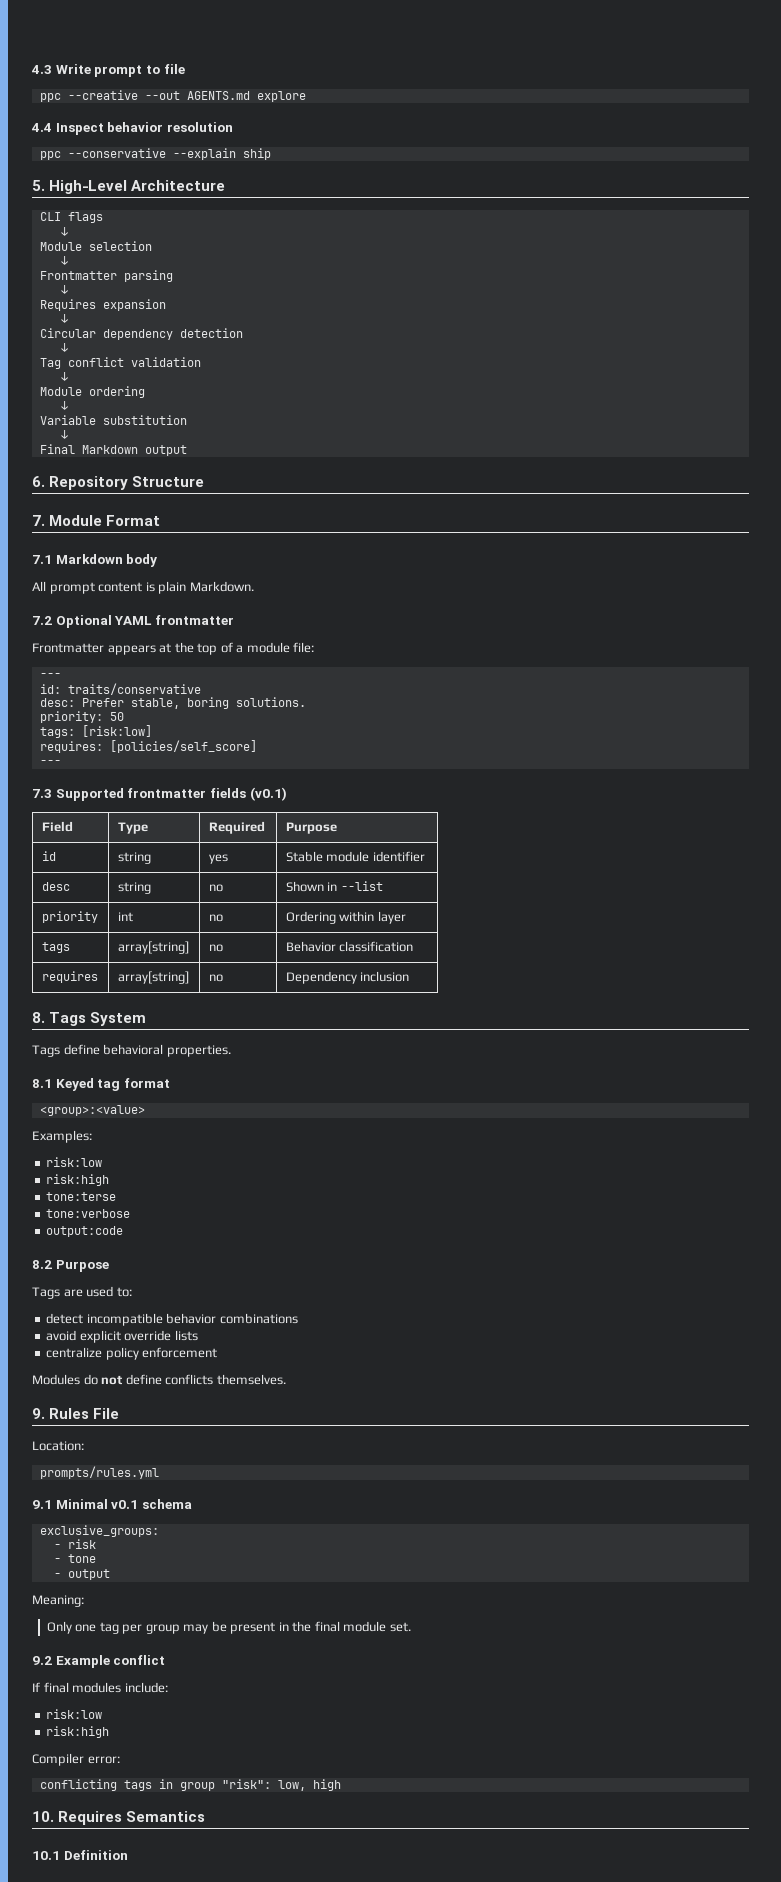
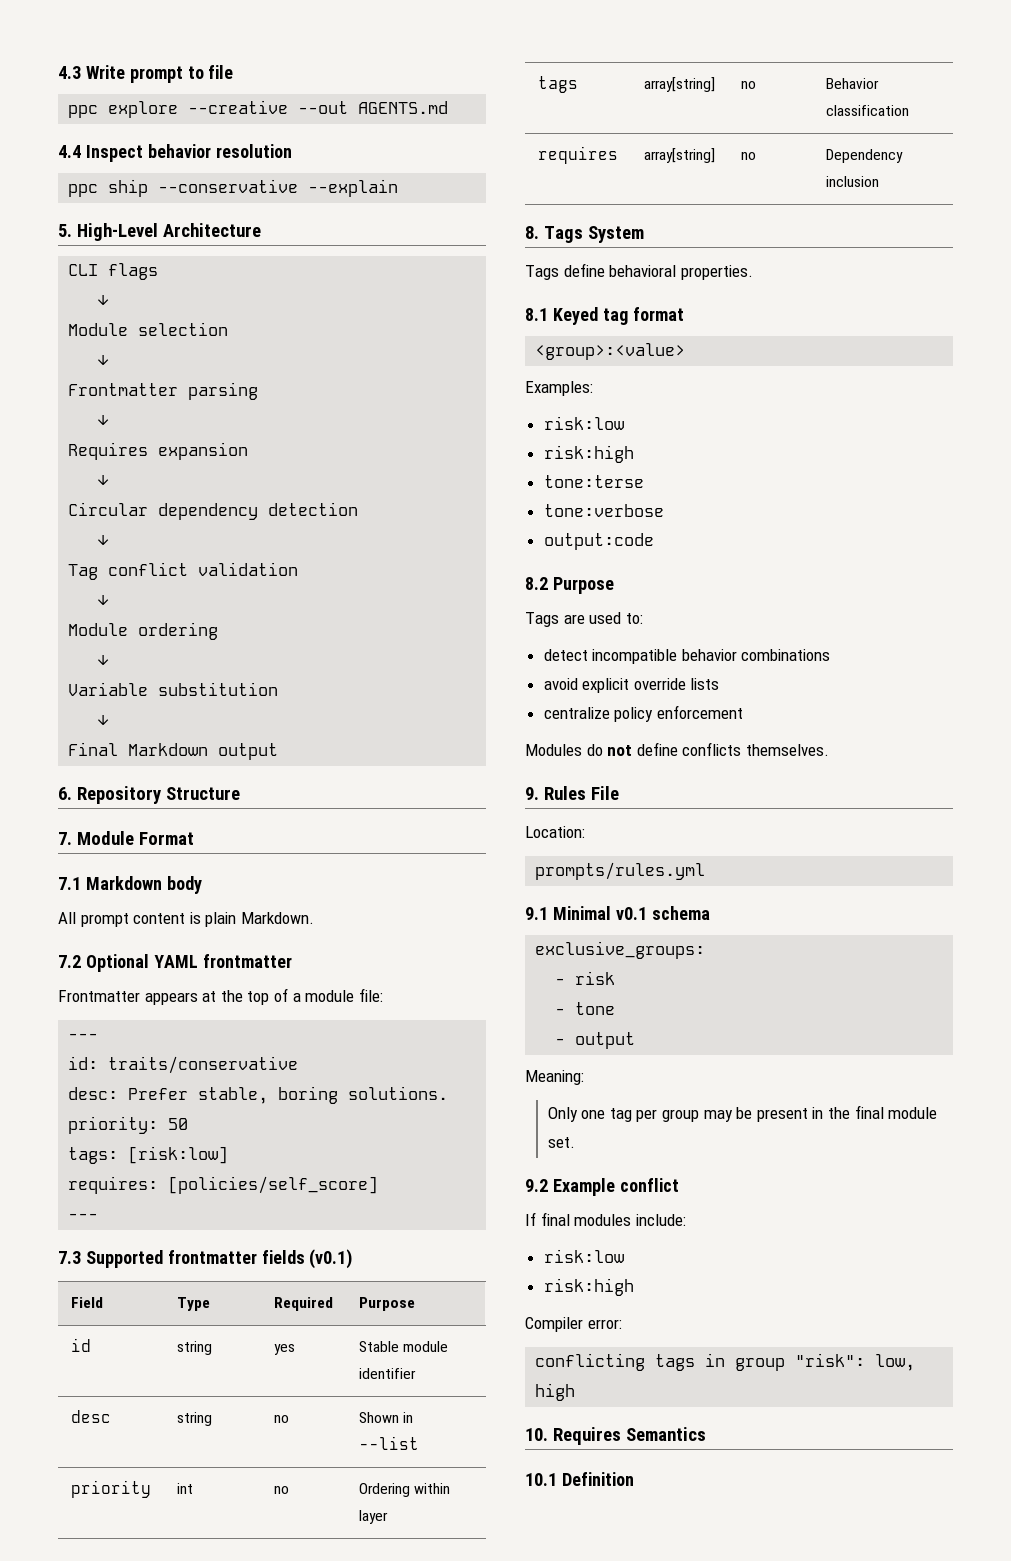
- ppc --creative --out AGENTS.md explore
+ ppc explore --creative --out AGENTS.md
- ppc --conservative --explain ship
+ ppc ship --conservative --explain

